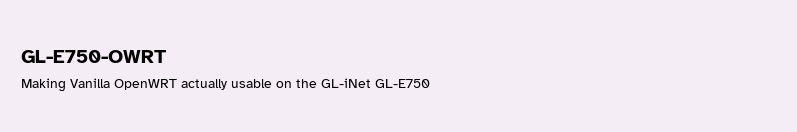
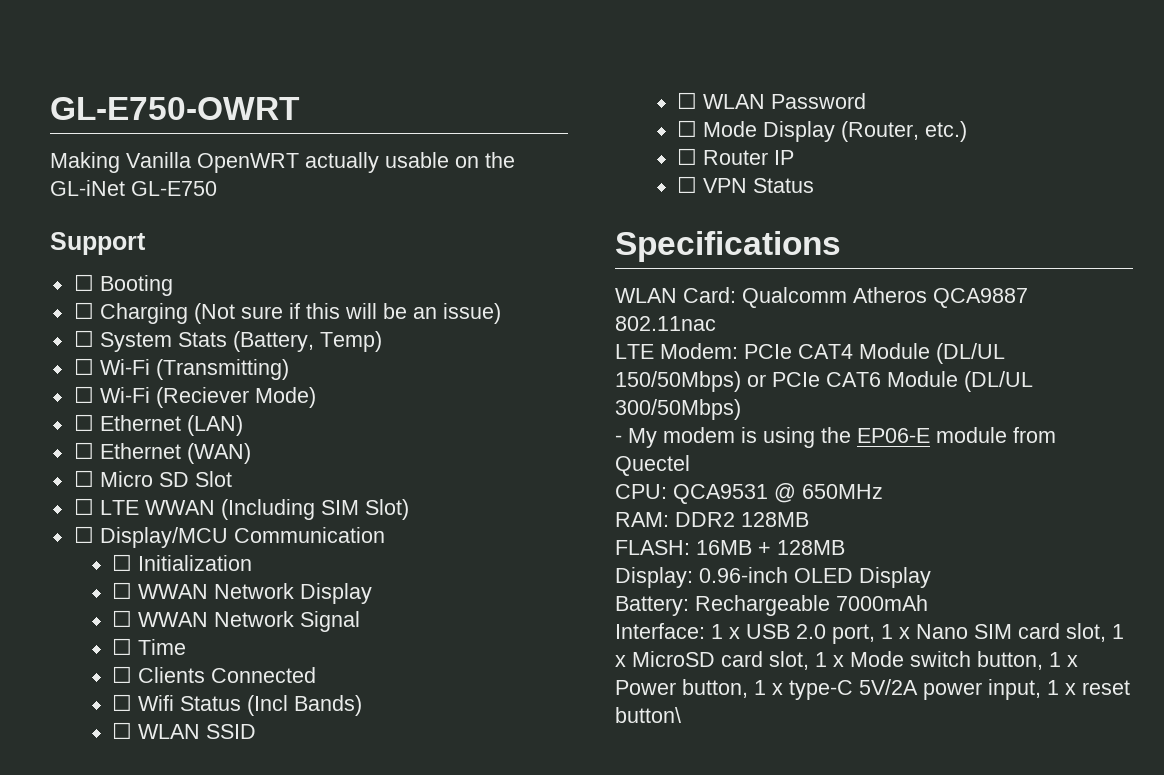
+ Support
+ ☐ Booting
+ ☐ Charging (Not sure if this will be an issue)
+ ☐ System Stats (Battery, Temp)
+ ☐ Wi-Fi (Transmitting)
+ ☐ Wi-Fi (Reciever Mode)
+ ☐ Ethernet (LAN)
+ ☐ Ethernet (WAN)
+ ☐ Micro SD Slot
+ ☐ LTE WWAN (Including SIM Slot)
+ ☐ Display/MCU Communication
+ ☐ Initialization
+ ☐ WWAN Network Display
+ ☐ WWAN Network Signal
+ ☐ Time
+ ☐ Clients Connected
+ ☐ Wifi Status (Incl Bands)
+ ☐ WLAN SSID
+ ☐ WLAN Password
+ ☐ Mode Display (Router, etc.)
+ ☐ Router IP
+ ☐ VPN Status
+ Specifications
+ WLAN Card: Qualcomm Atheros QCA9887 802.11nac
+ LTE Modem: PCIe CAT4 Module (DL/UL 150/50Mbps) or PCIe CAT6 Module (DL/UL 300/50Mbps)
+ - My modem is using the EP06-E module from Quectel
+ CPU: QCA9531 @ 650MHz
+ RAM: DDR2 128MB
+ FLASH: 16MB + 128MB
+ Display: 0.96-inch OLED Display
+ Battery: Rechargeable 7000mAh
+ Interface: 1 x USB 2.0 port, 1 x Nano SIM card slot, 1 x MicroSD card slot, 1 x Mode switch button, 1 x Power button, 1 x type-C 5V/2A power input, 1 x reset button\

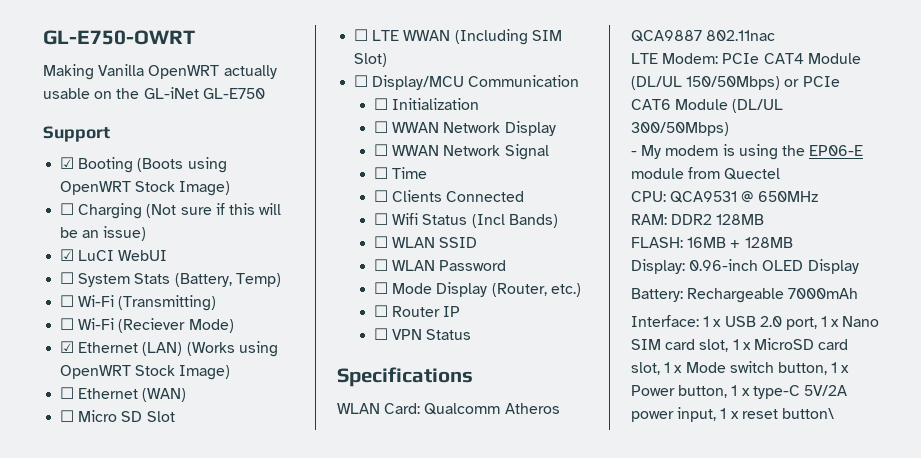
- ☐ Booting
+ ☑ Booting (Boots using OpenWRT Stock Image)
+ ☑ LuCI WebUI
- ☐ Ethernet (LAN)
+ ☑ Ethernet (LAN) (Works using OpenWRT Stock Image)

